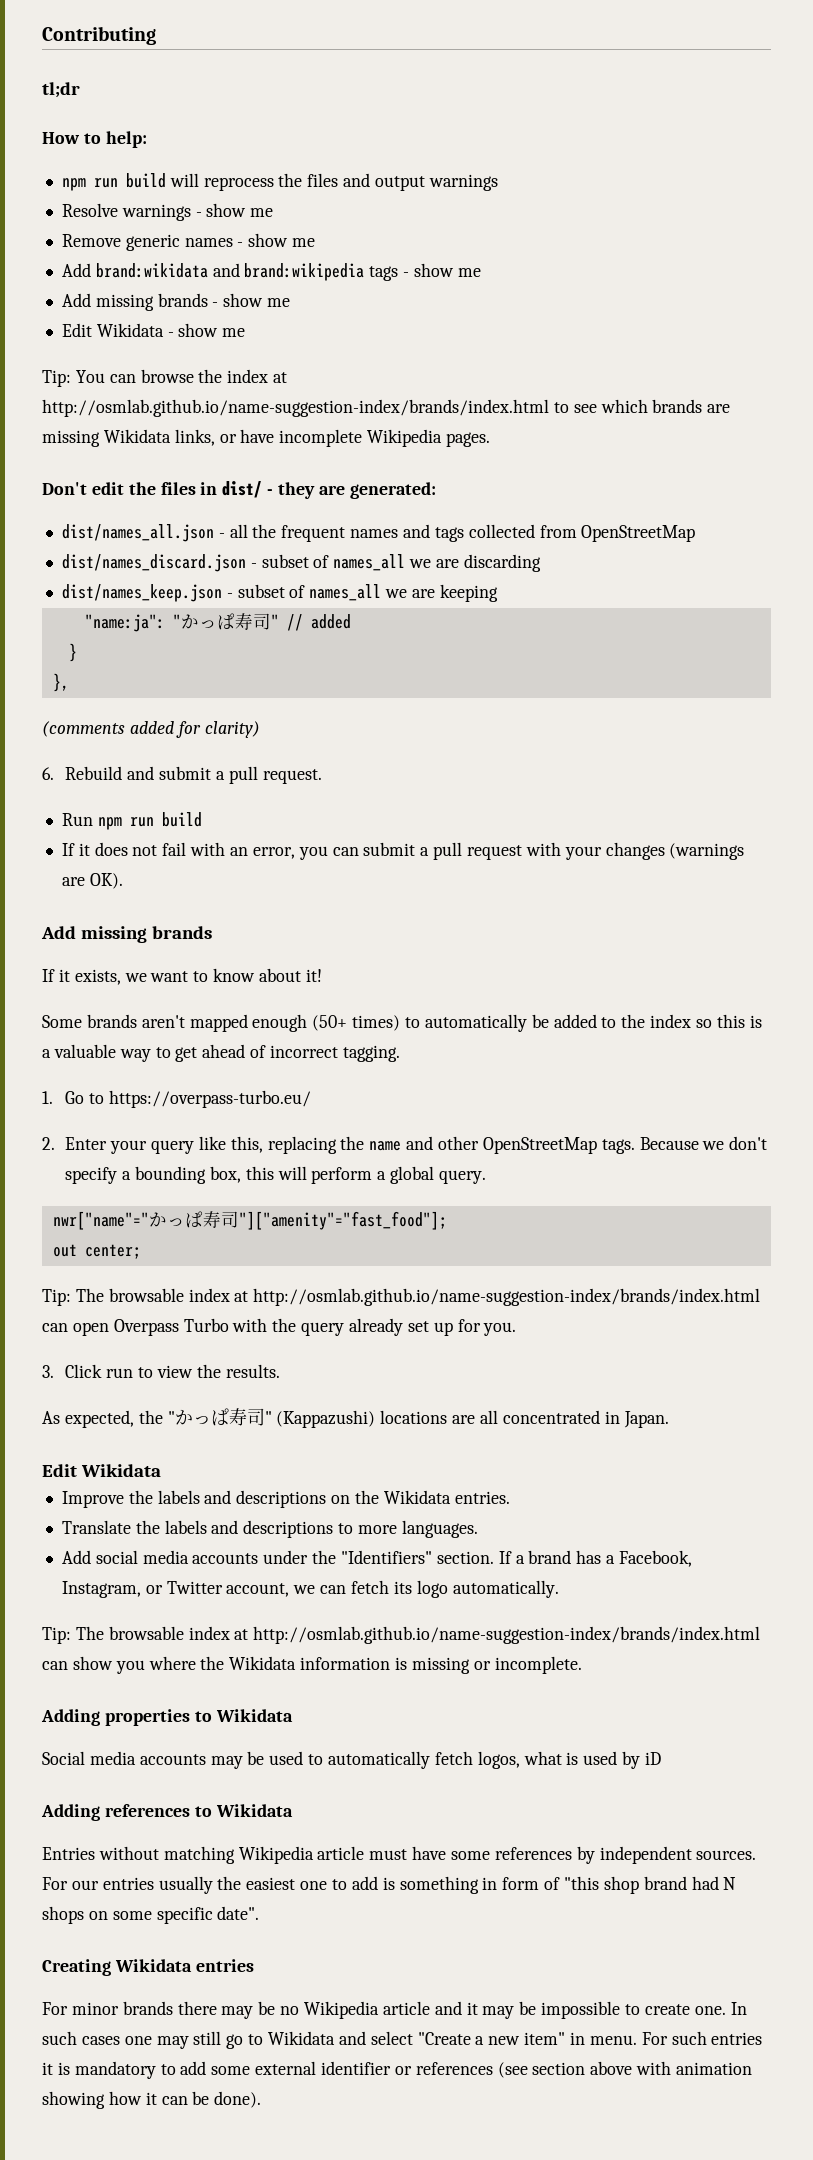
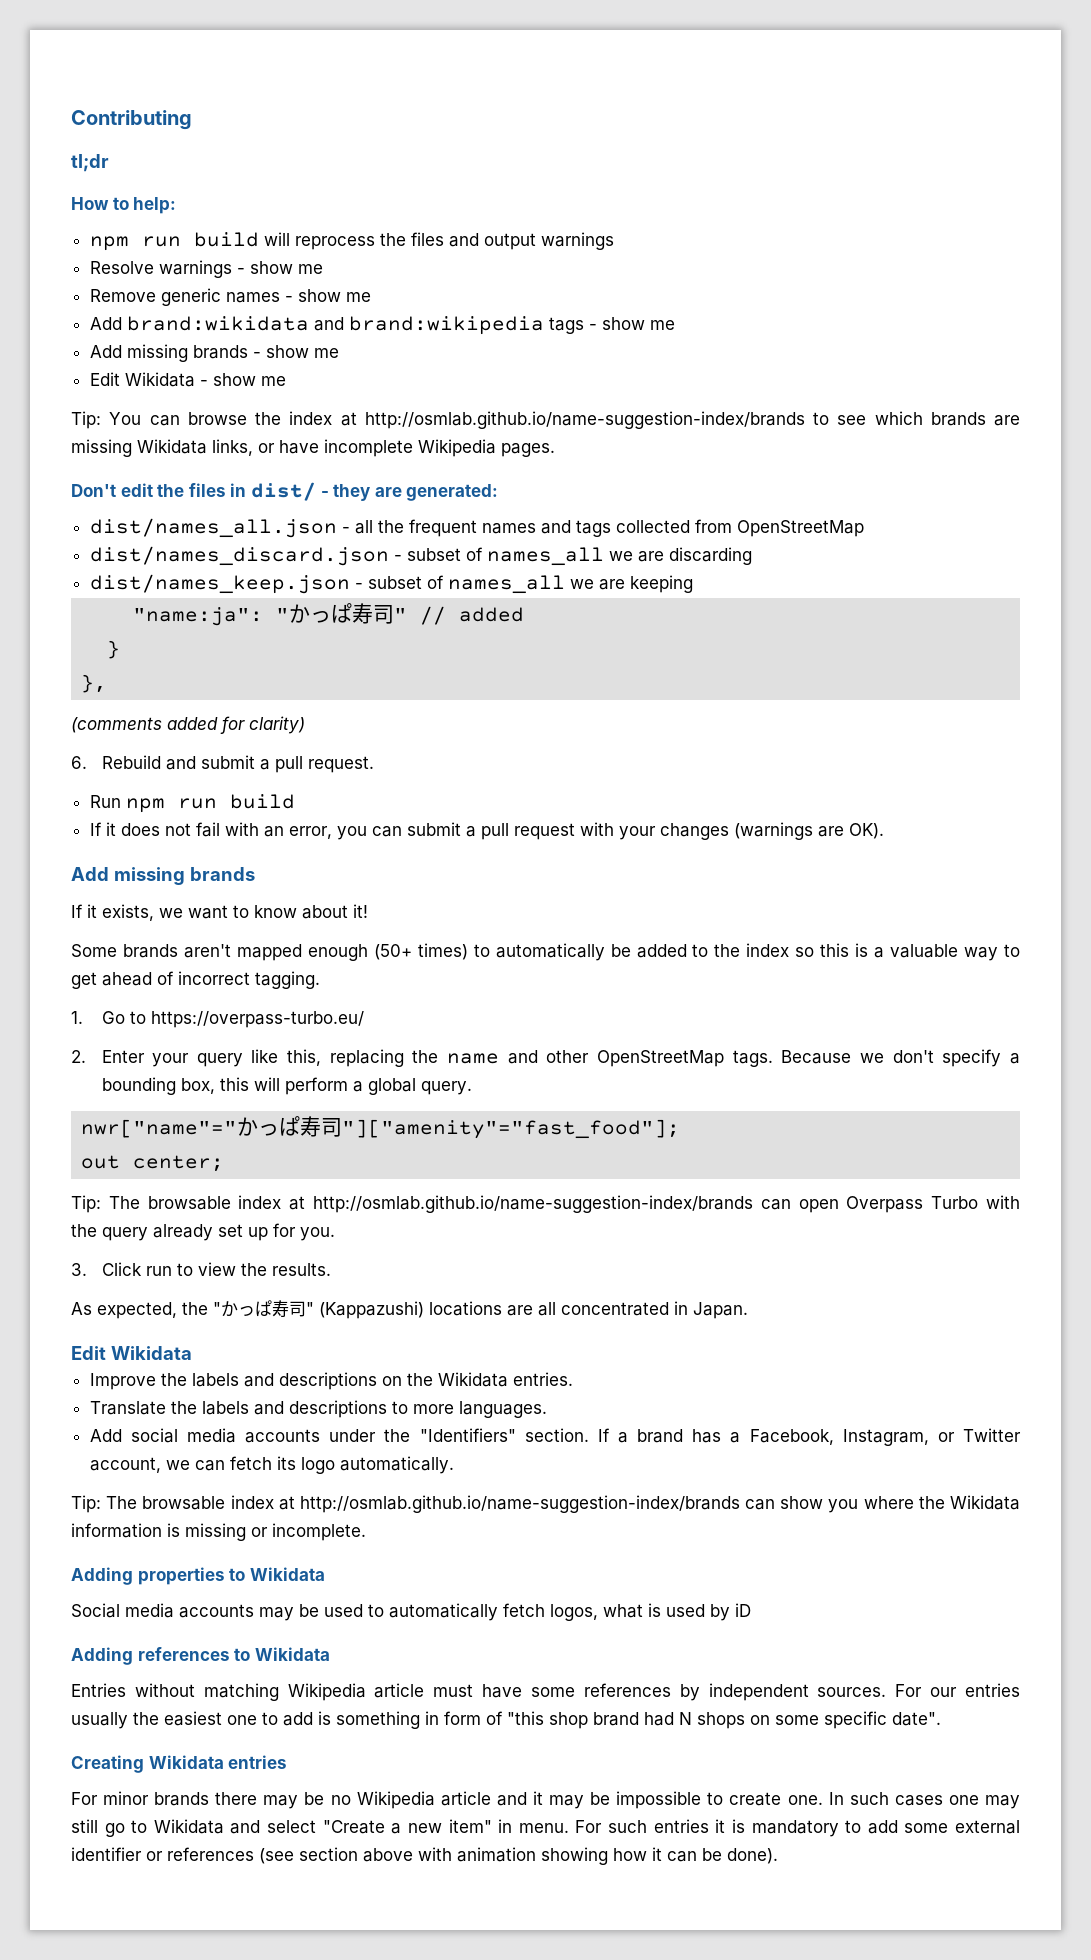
- Tip: You can browse the index at http://osmlab.github.io/name-suggestion-index/brands/index.html to see which brands are missing Wikidata links, or have incomplete Wikipedia pages.
+ Tip: You can browse the index at http://osmlab.github.io/name-suggestion-index/brands to see which brands are missing Wikidata links, or have incomplete Wikipedia pages.
- Tip: The browsable index at http://osmlab.github.io/name-suggestion-index/brands/index.html can open Overpass Turbo with the query already set up for you.
+ Tip: The browsable index at http://osmlab.github.io/name-suggestion-index/brands can open Overpass Turbo with the query already set up for you.
- Tip: The browsable index at http://osmlab.github.io/name-suggestion-index/brands/index.html can show you where the Wikidata information is missing or incomplete.
+ Tip: The browsable index at http://osmlab.github.io/name-suggestion-index/brands can show you where the Wikidata information is missing or incomplete.

